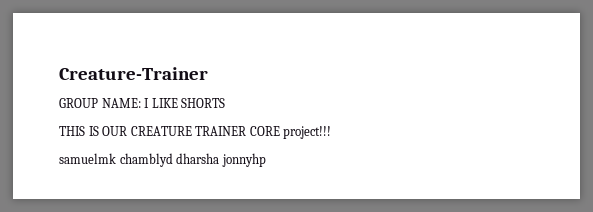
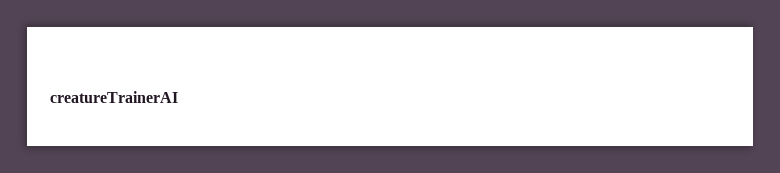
- Creature-Trainer
- GROUP NAME: I LIKE SHORTS
- THIS IS OUR CREATURE TRAINER CORE project!!!
- samuelmk chamblyd dharsha jonnyhp
+ creatureTrainerAI

